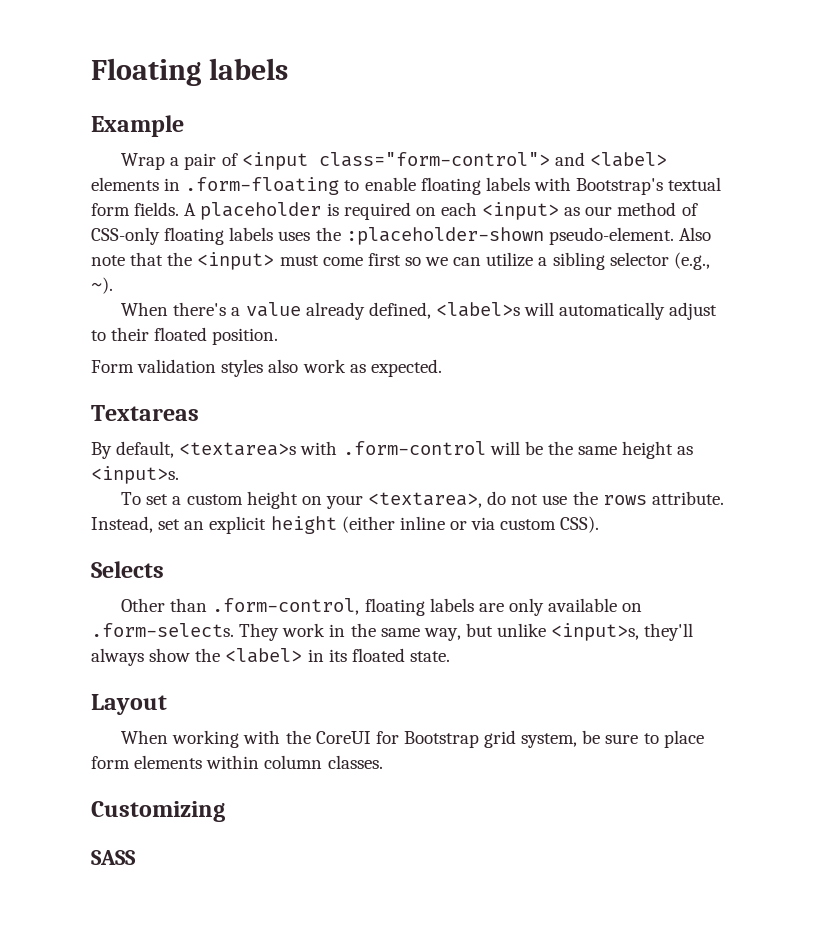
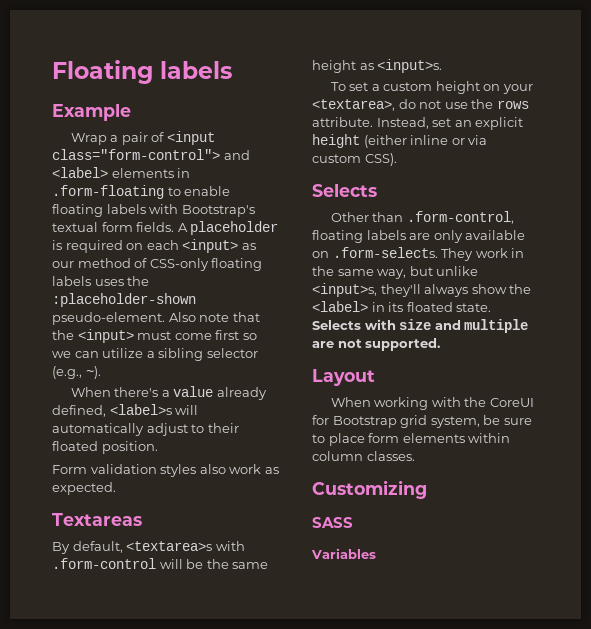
+ Selects with size and multiple are not supported.
+ Variables

